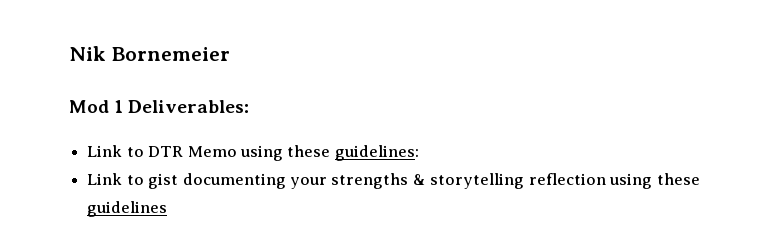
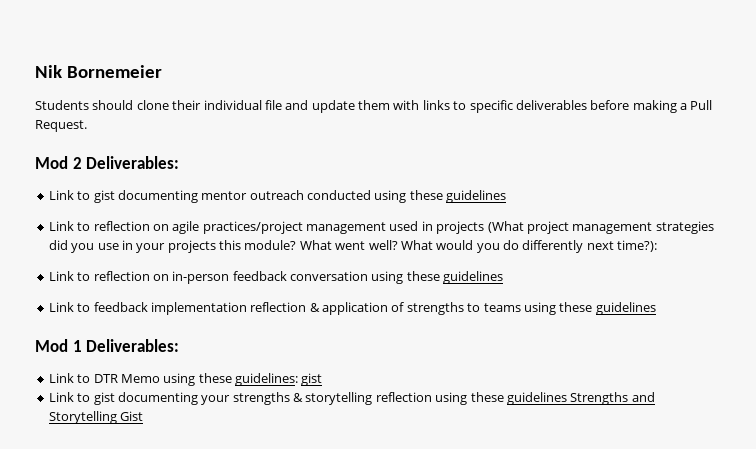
+ Students should clone their individual file and update them with links to specific deliverables before making a Pull Request.
+ Mod 2 Deliverables:
+ Link to gist documenting mentor outreach conducted using these guidelines
+ Link to reflection on agile practices/project management used in projects (What project management strategies did you use in your projects this module? What went well? What would you do differently next time?):
+ Link to reflection on in-person feedback conversation using these guidelines
+ Link to feedback implementation reflection & application of strengths to teams using these guidelines
- Link to DTR Memo using these guidelines:
+ Link to DTR Memo using these guidelines: gist
- Link to gist documenting your strengths & storytelling reflection using these guidelines
+ Link to gist documenting your strengths & storytelling reflection using these guidelines Strengths and Storytelling Gist

